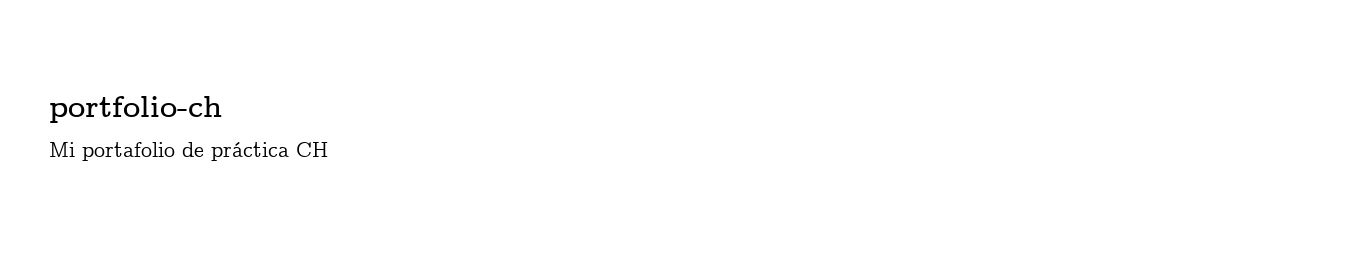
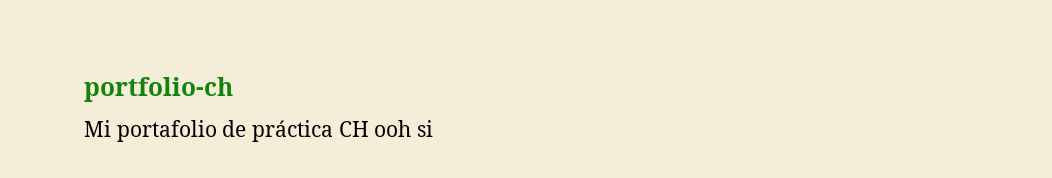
- Mi portafolio de práctica CH
+ Mi portafolio de práctica CH ooh si

